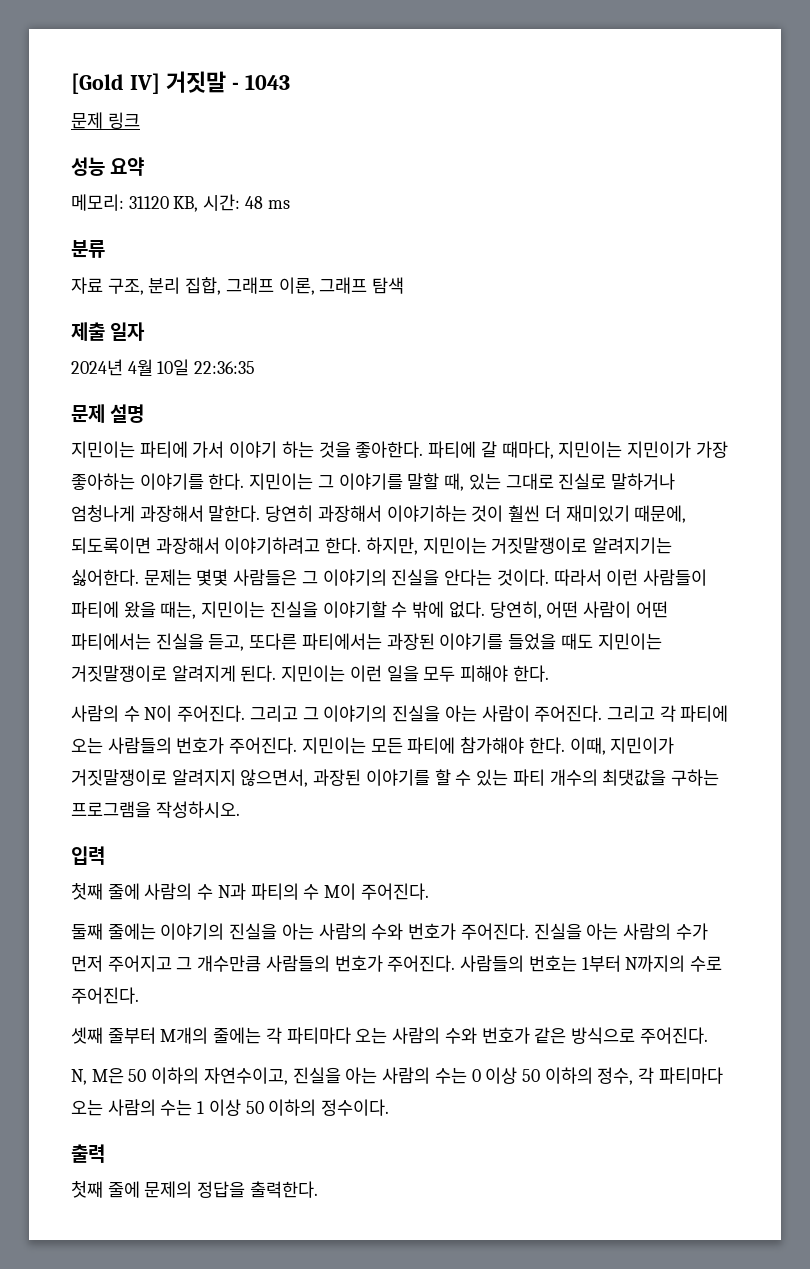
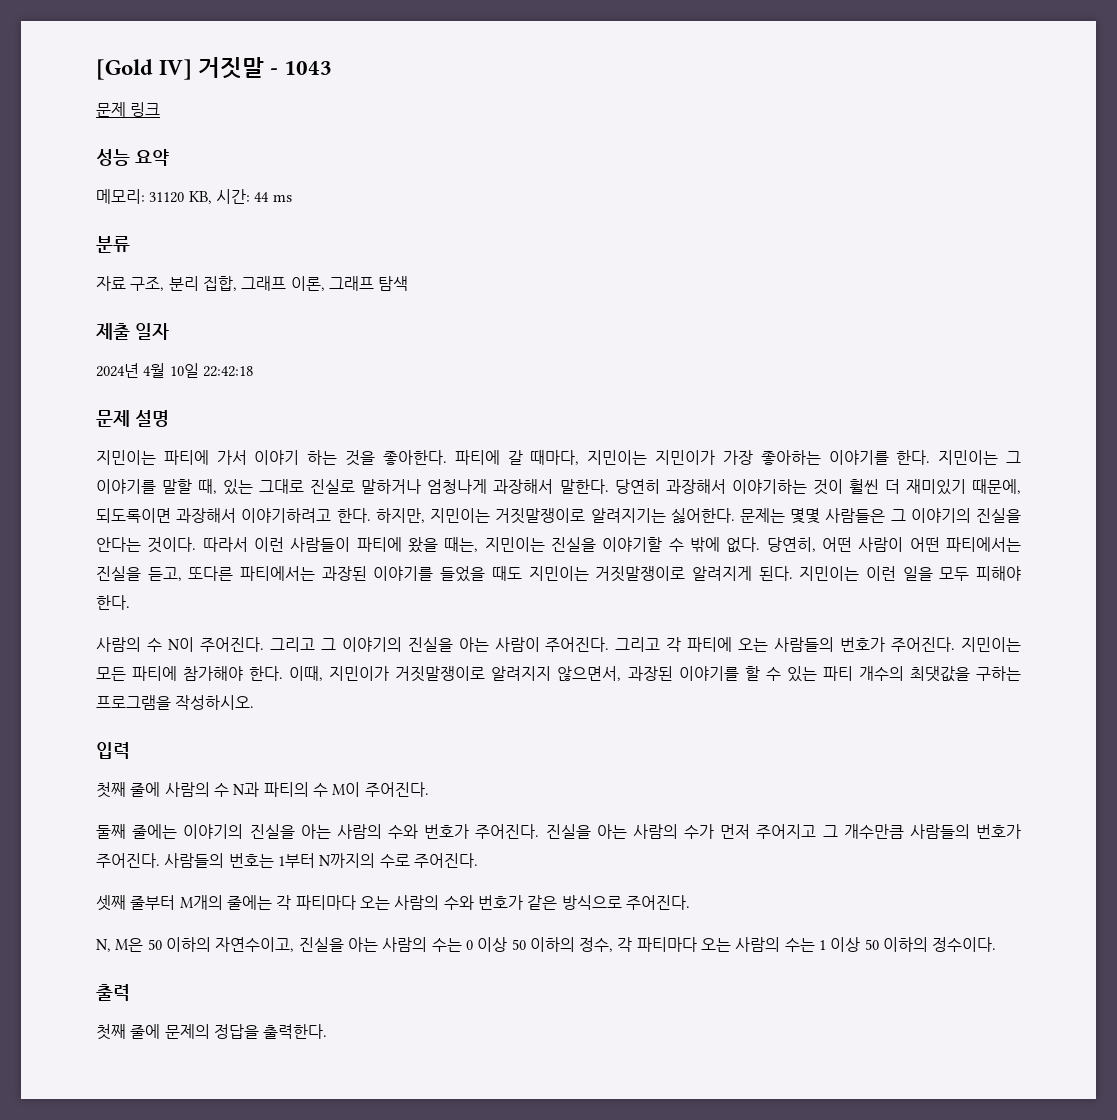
- 메모리: 31120 KB, 시간: 48 ms
+ 메모리: 31120 KB, 시간: 44 ms
- 2024년 4월 10일 22:36:35
+ 2024년 4월 10일 22:42:18

